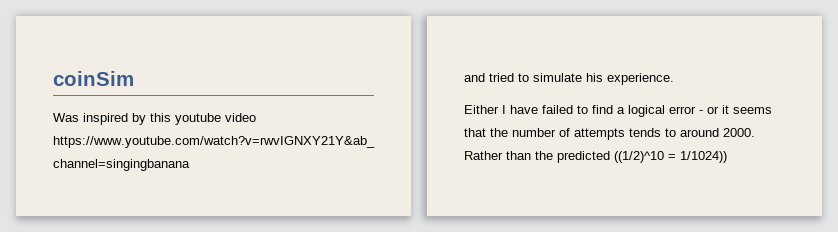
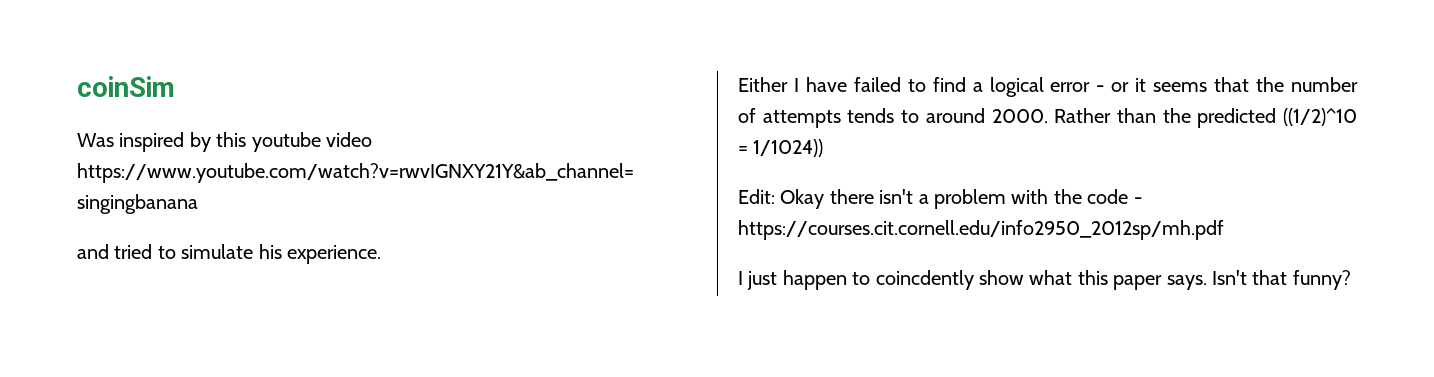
+ Edit: Okay there isn't a problem with the code - https://courses.cit.cornell.edu/info2950_2012sp/mh.pdf
+ I just happen to coincdently show what this paper says. Isn't that funny?

